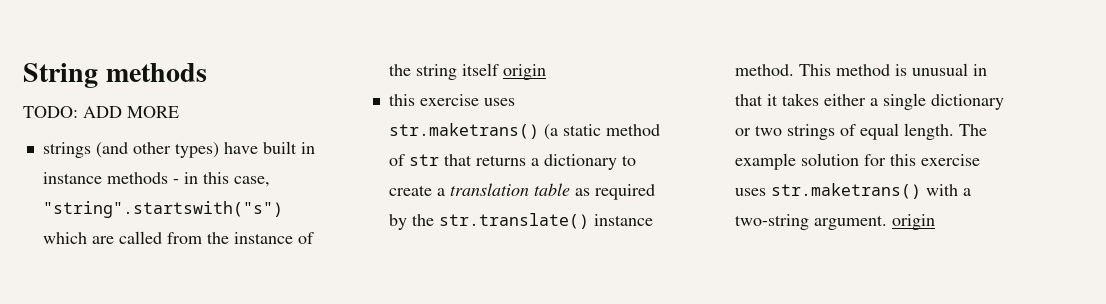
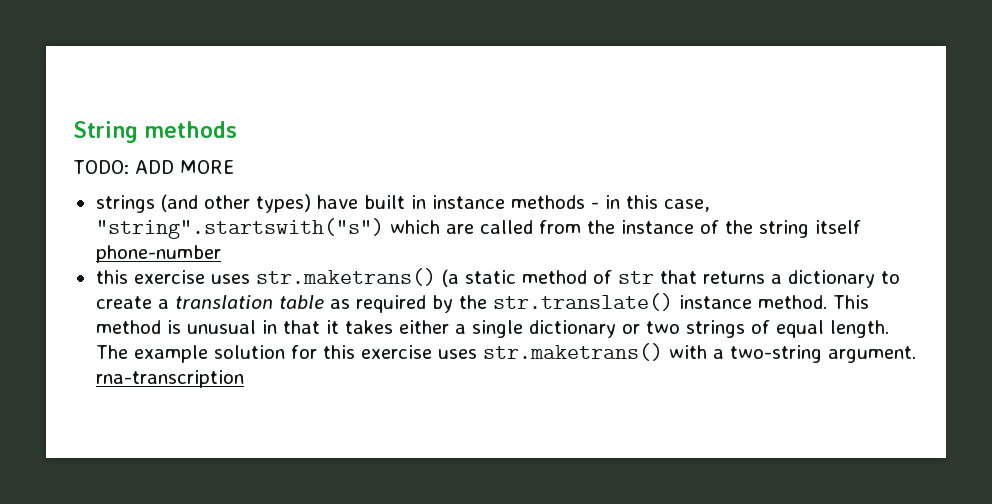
- strings (and other types) have built in instance methods - in this case, "string".startswith("s") which are called from the instance of the string itself origin
+ strings (and other types) have built in instance methods - in this case, "string".startswith("s") which are called from the instance of the string itself phone-number
- The example solution for this exercise uses str.maketrans() with a two-string argument. origin
+ The example solution for this exercise uses str.maketrans() with a two-string argument. rna-transcription

